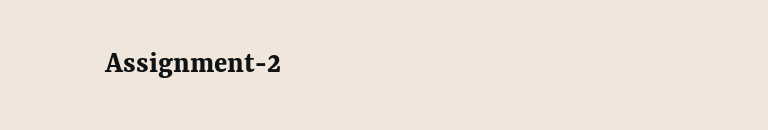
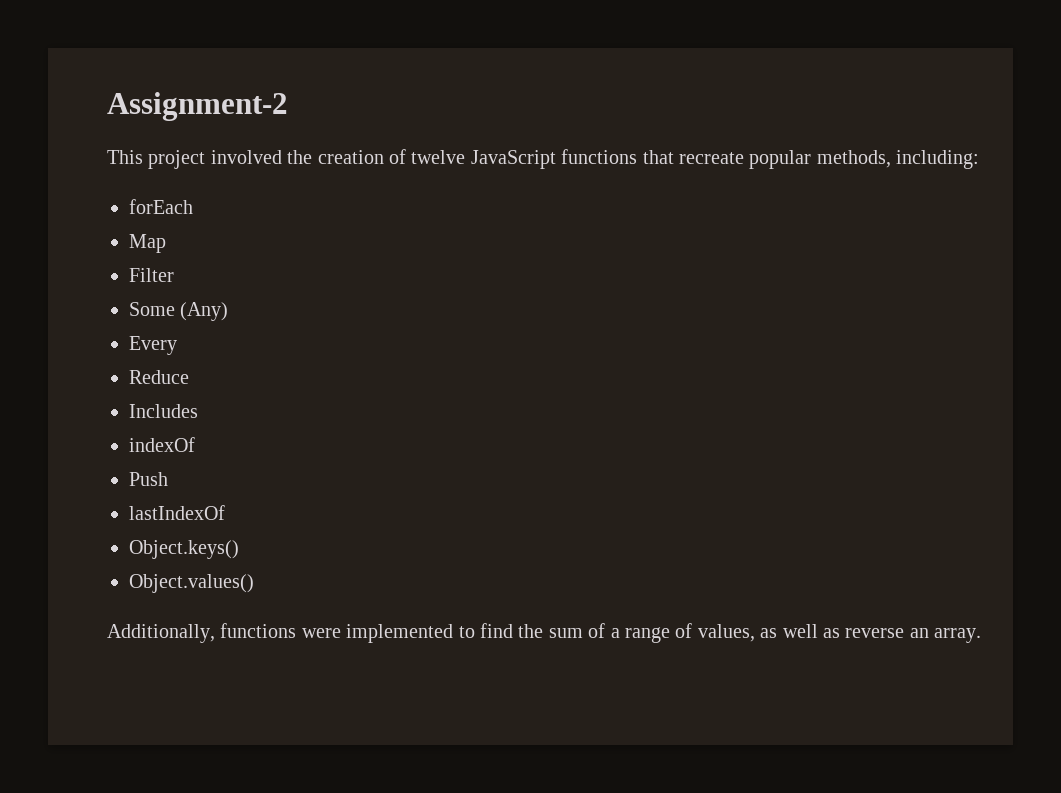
+ This project involved the creation of twelve JavaScript functions that recreate popular methods, including:
+ forEach
+ Map
+ Filter
+ Some (Any)
+ Every
+ Reduce
+ Includes
+ indexOf
+ Push
+ lastIndexOf
+ Object.keys()
+ Object.values()
+ Additionally, functions were implemented to find the sum of a range of values, as well as reverse an array.

